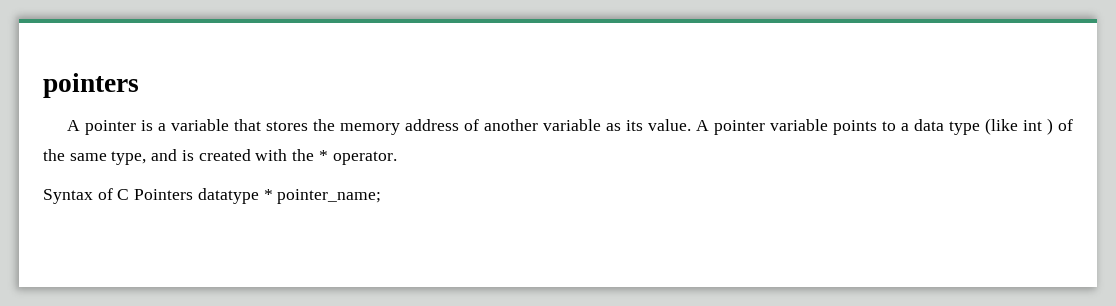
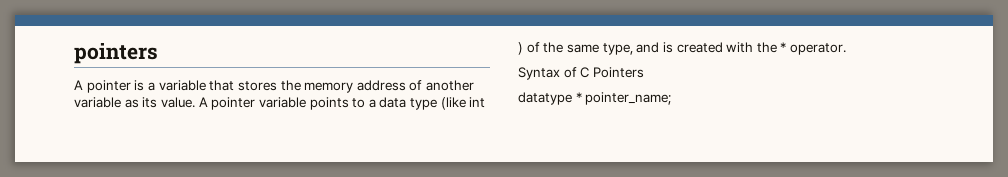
- Syntax of C Pointers datatype * pointer_name;
+ Syntax of C Pointers
+ datatype * pointer_name;

